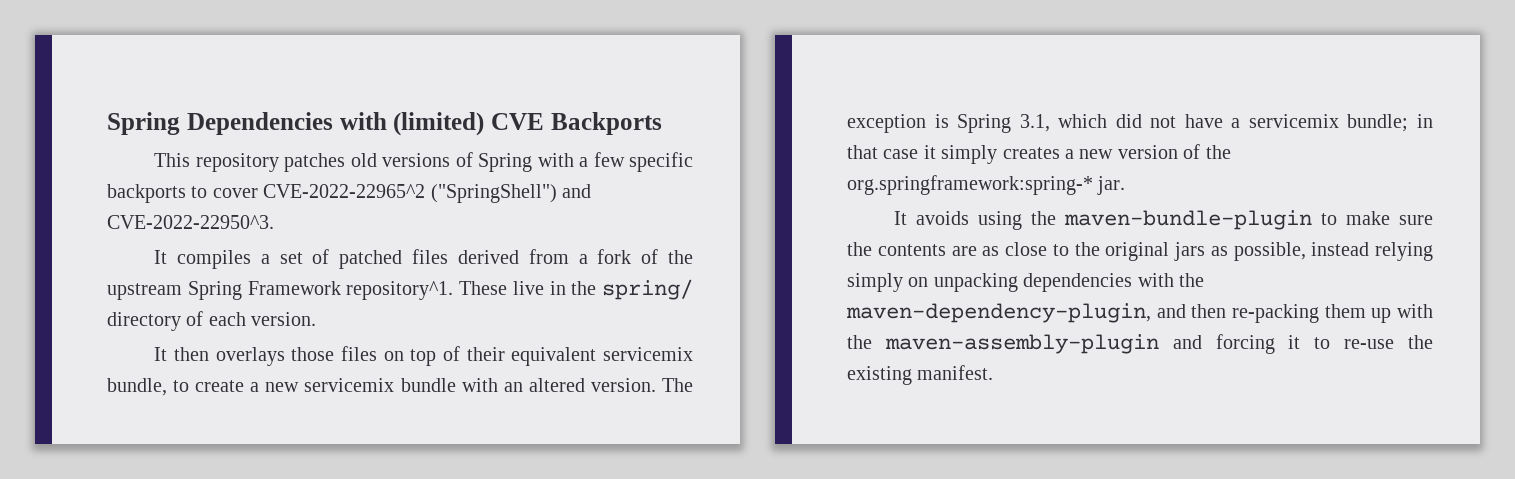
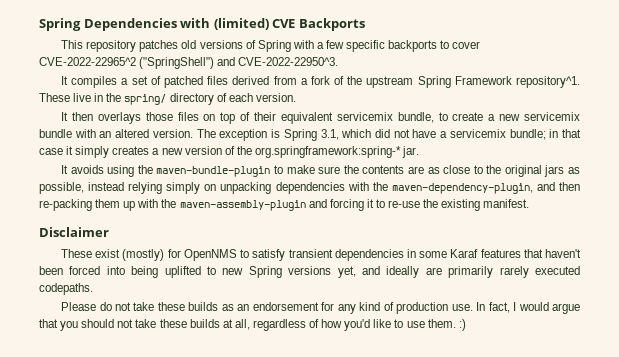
+ Disclaimer
+ These exist (mostly) for OpenNMS to satisfy transient dependencies in some Karaf features that haven't been forced into being uplifted to new Spring versions yet, and ideally are primarily rarely executed codepaths.
+ Please do not take these builds as an endorsement for any kind of production use. In fact, I would argue that you should not take these builds at all, regardless of how you'd like to use them. :)

